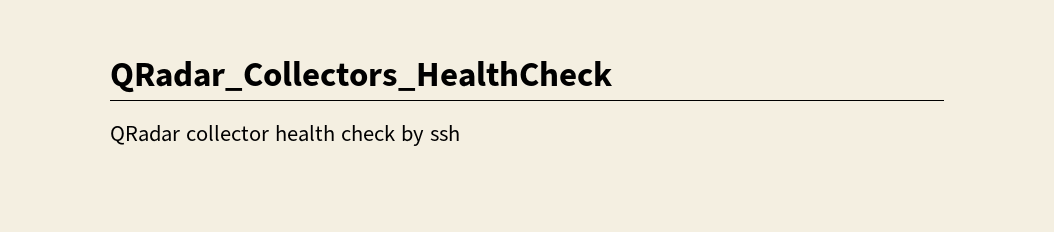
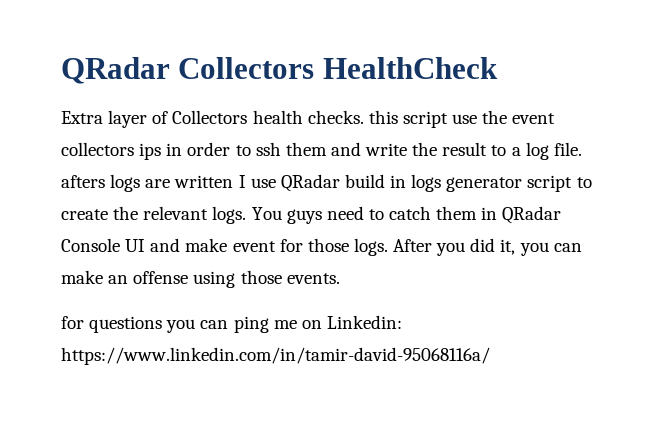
- QRadar_Collectors_HealthCheck
- QRadar collector health check by ssh
+ QRadar Collectors HealthCheck
+ Extra layer of Collectors health checks. this script use the event collectors ips in order to ssh them and write the result to a log file. afters logs are written I use QRadar build in logs generator script to create the relevant logs. You guys need to catch them in QRadar Console UI and make event for those logs. After you did it, you can make an offense using those events.
+ for questions you can ping me on Linkedin: https://www.linkedin.com/in/tamir-david-95068116a/

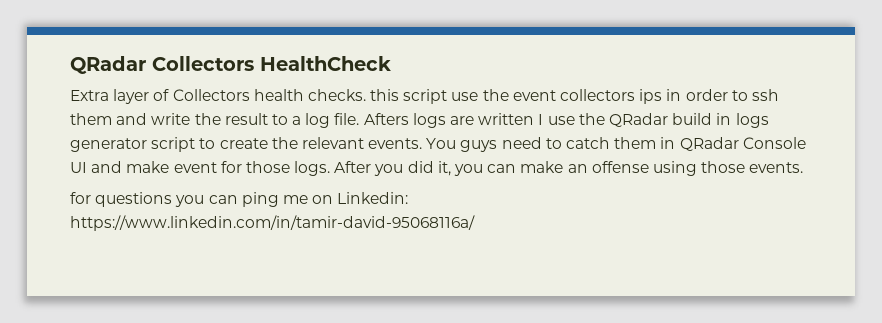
- Extra layer of Collectors health checks. this script use the event collectors ips in order to ssh them and write the result to a log file. afters logs are written I use QRadar build in logs generator script to create the relevant logs.
+ Extra layer of Collectors health checks. this script use the event collectors ips in order to ssh them and write the result to a log file. Afters logs are written I use the QRadar build in logs generator script to create the relevant events.

